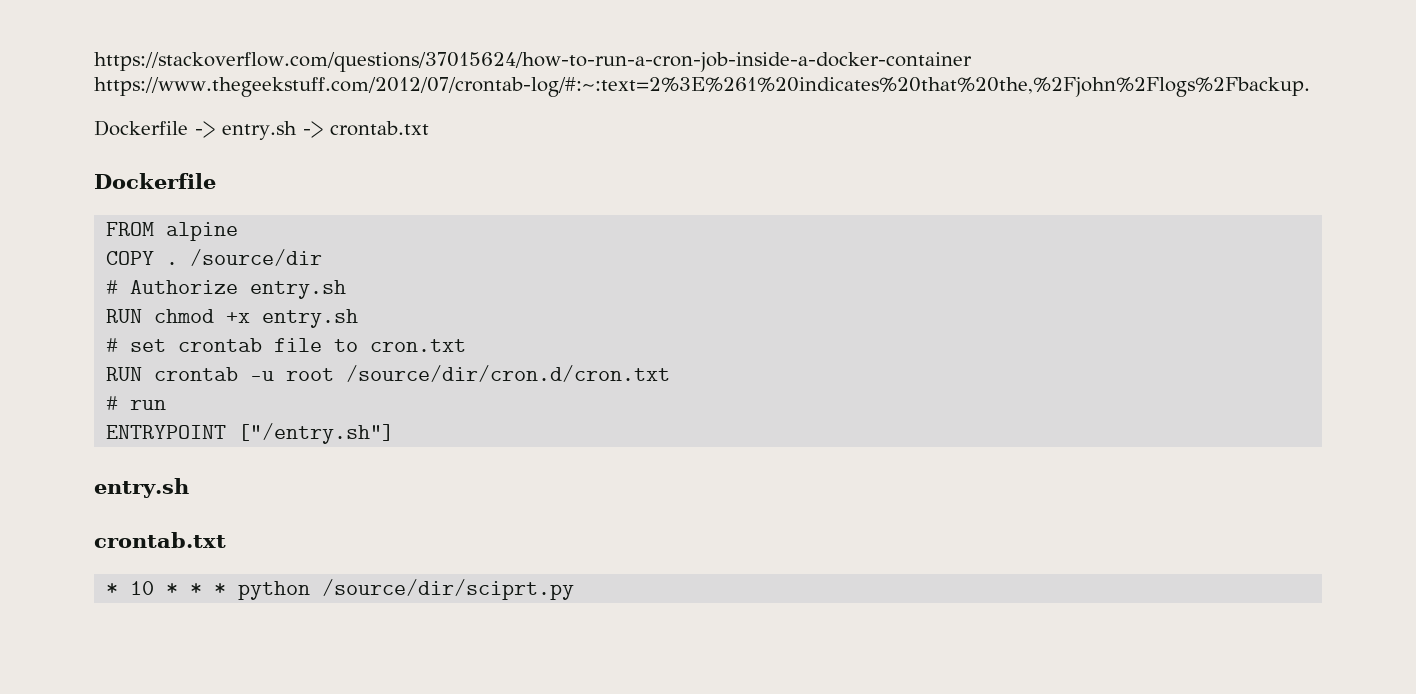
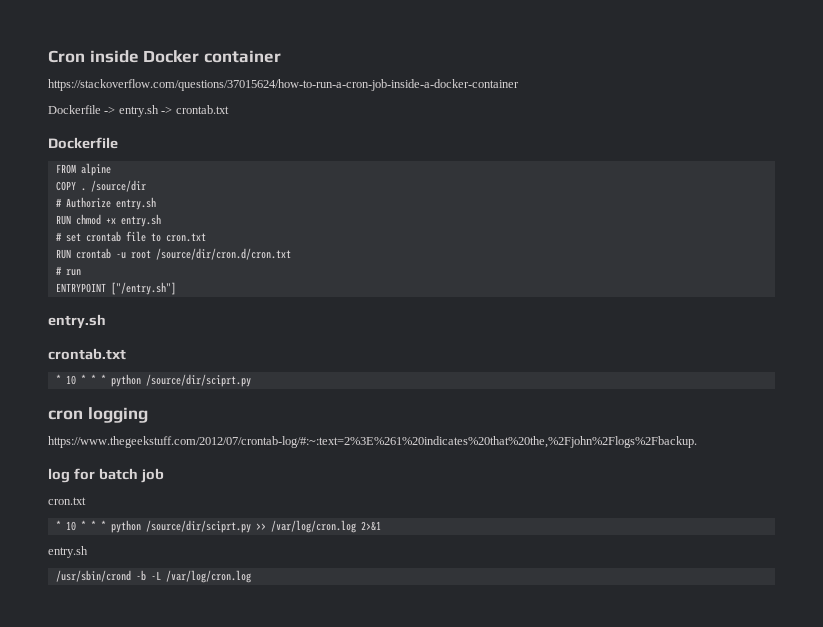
+ Cron inside Docker container
- https://stackoverflow.com/questions/37015624/how-to-run-a-cron-job-inside-a-docker-container https://www.thegeekstuff.com/2012/07/crontab-log/#:~:text=2%3E%261%20indicates%20that%20the,%2Fjohn%2Flogs%2Fbackup.
+ https://stackoverflow.com/questions/37015624/how-to-run-a-cron-job-inside-a-docker-container
+ cron logging
+ https://www.thegeekstuff.com/2012/07/crontab-log/#:~:text=2%3E%261%20indicates%20that%20the,%2Fjohn%2Flogs%2Fbackup.
+ log for batch job
+ cron.txt
+ * 10 * * * python /source/dir/sciprt.py >> /var/log/cron.log 2>&1
+ entry.sh
+ /usr/sbin/crond -b -L /var/log/cron.log

